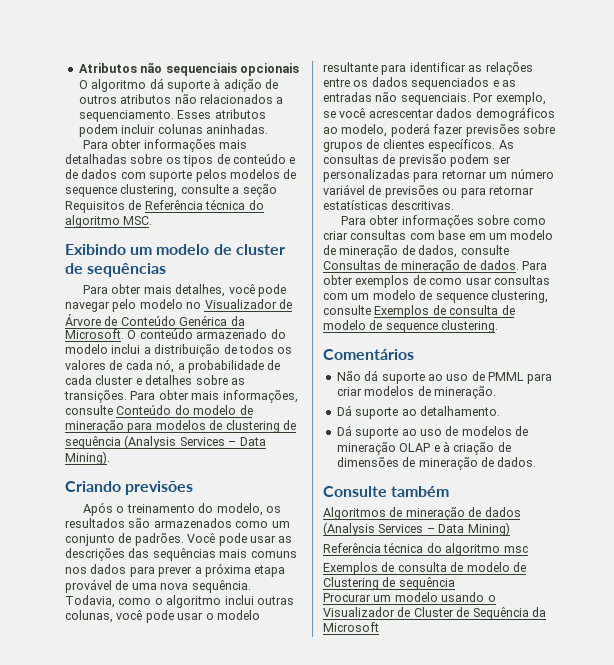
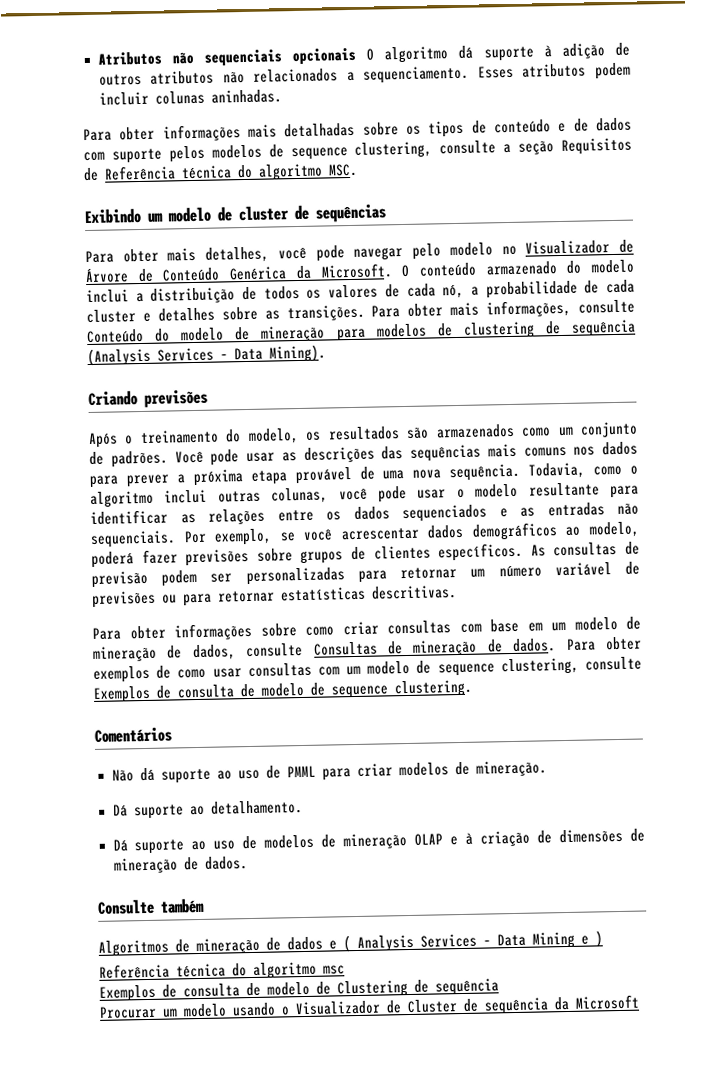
- Algoritmos de mineração de dados (Analysis Services – Data Mining)
+ Algoritmos de mineração de dados e ( Analysis Services – Data Mining e )
- Procurar um modelo usando o Visualizador de Cluster de Sequência da Microsoft
+ Procurar um modelo usando o Visualizador de Cluster de sequência da Microsoft

